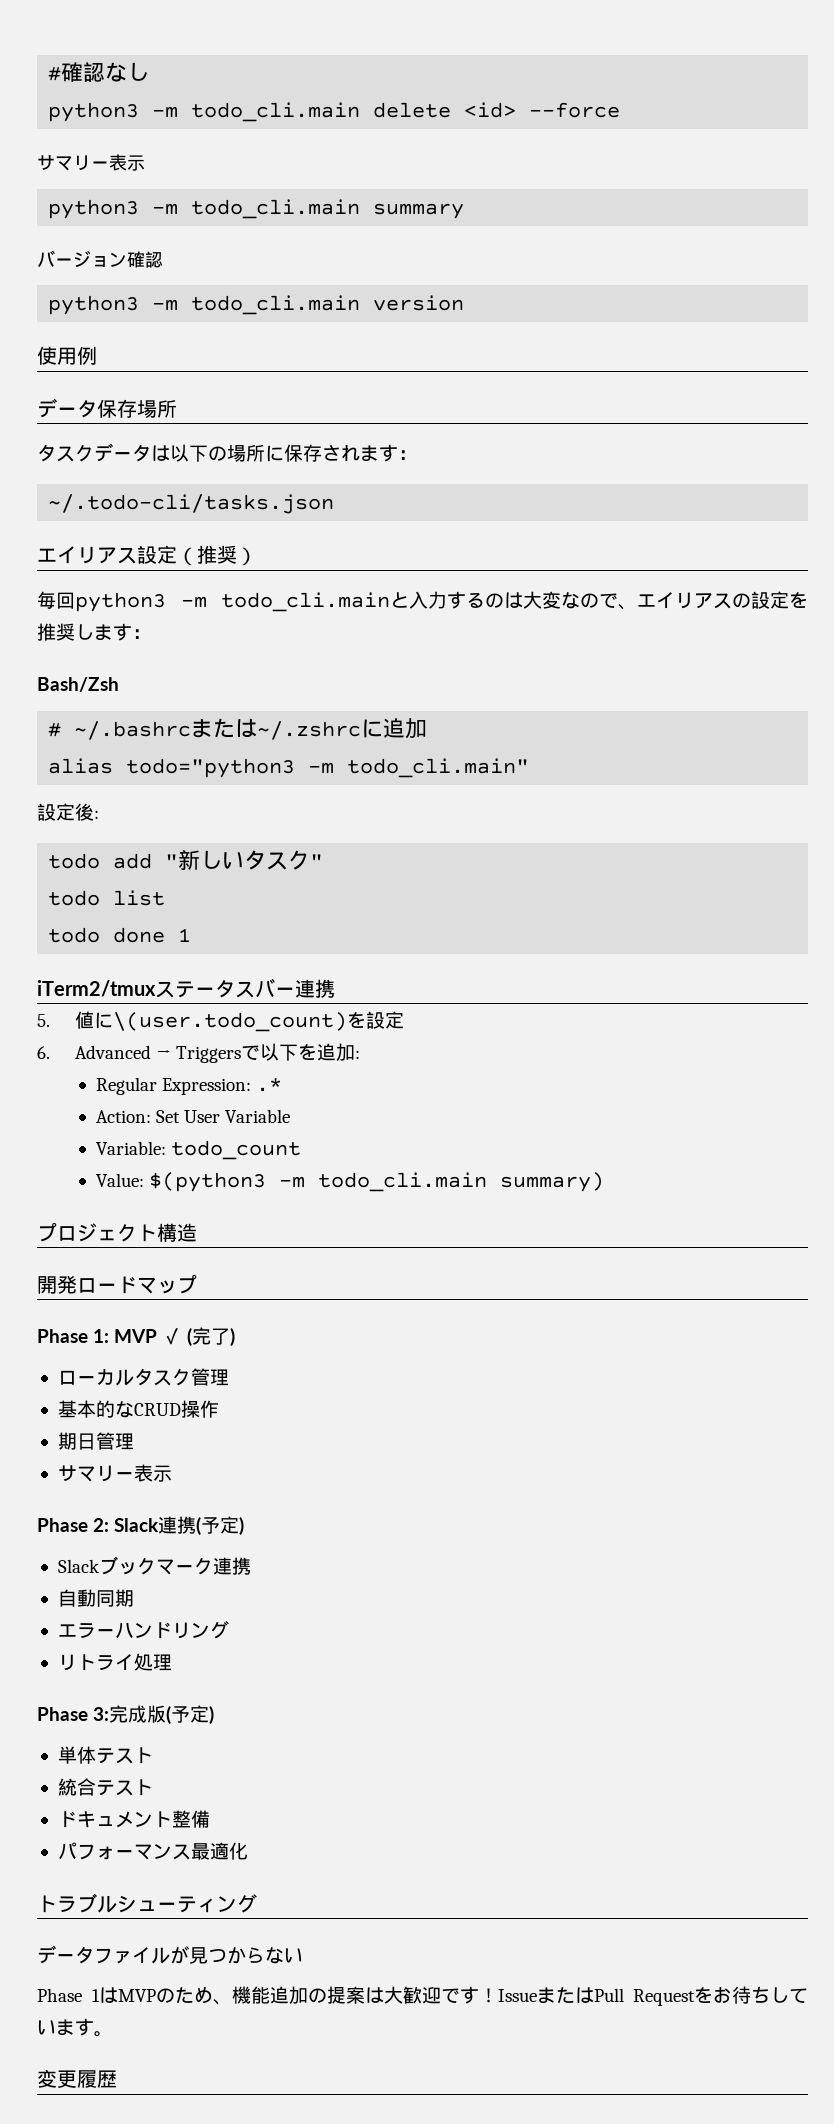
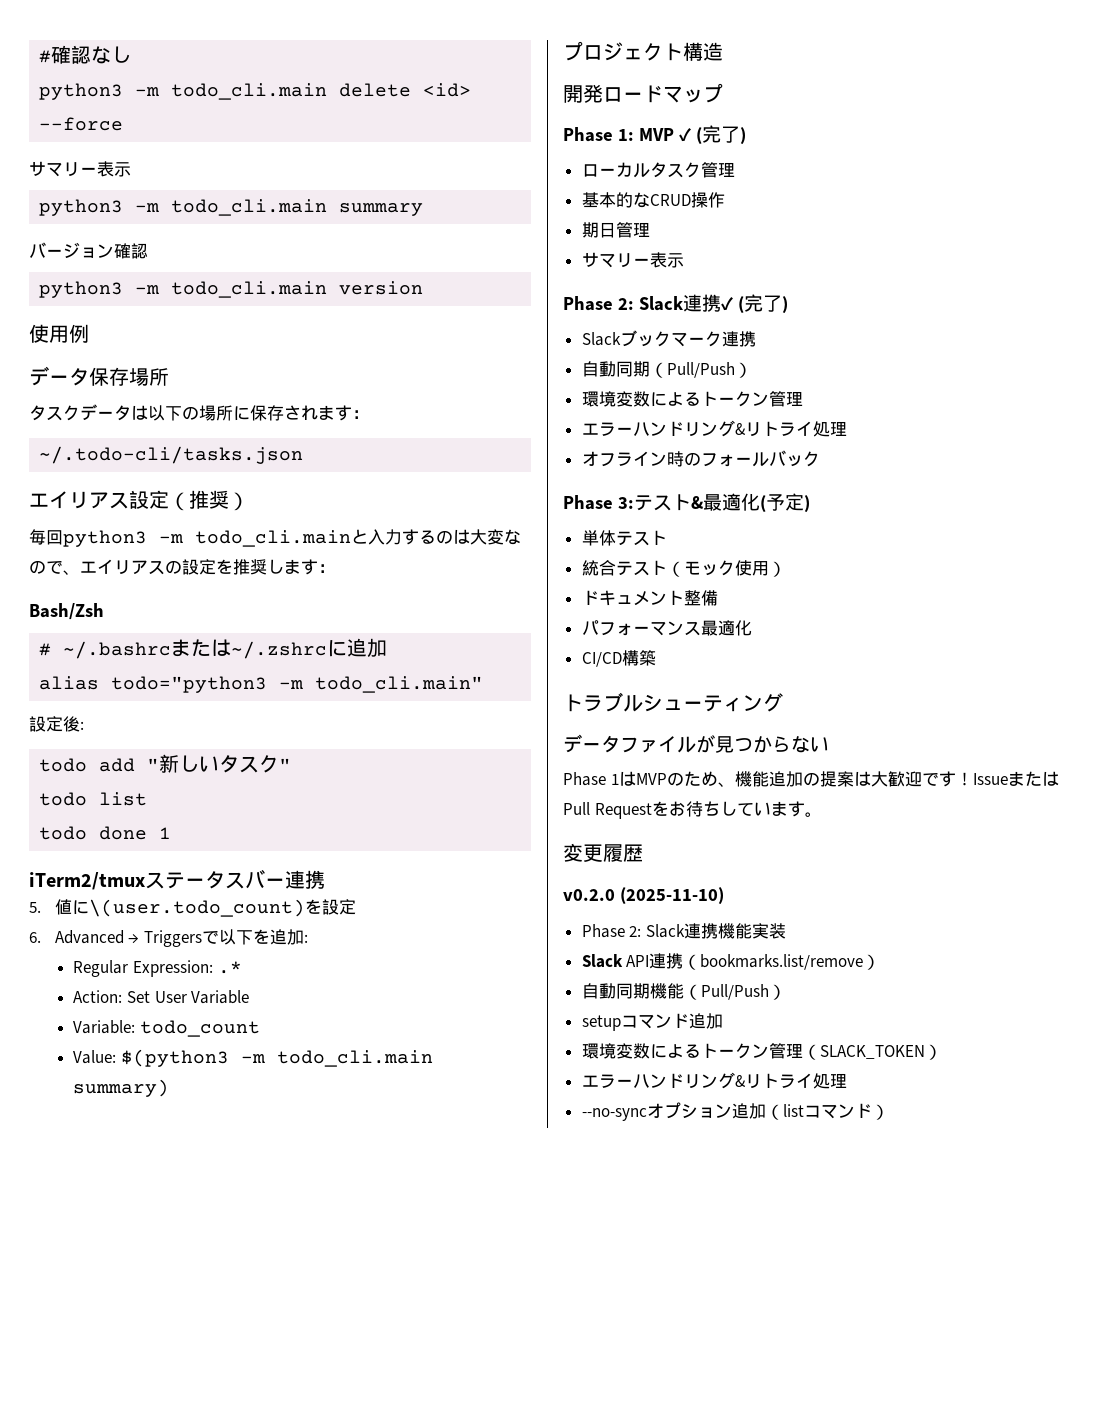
- Phase 2: Slack連携(予定)
+ Phase 2: Slack連携✓ (完了)
- 自動同期
- エラーハンドリング
- リトライ処理
- Phase 3:完成版(予定)
+ 自動同期（Pull/Push）
+ 環境変数によるトークン管理
+ エラーハンドリング&リトライ処理
+ オフライン時のフォールバック
+ Phase 3:テスト&最適化(予定)
- 統合テスト
+ 統合テスト（モック使用）
+ CI/CD構築
+ v0.2.0 (2025-11-10)
+ Phase 2: Slack連携機能実装
+ Slack API連携（bookmarks.list/remove）
+ 自動同期機能（Pull/Push）
+ setupコマンド追加
+ 環境変数によるトークン管理（SLACK_TOKEN）
+ エラーハンドリング&リトライ処理
+ --no-syncオプション追加（listコマンド）

